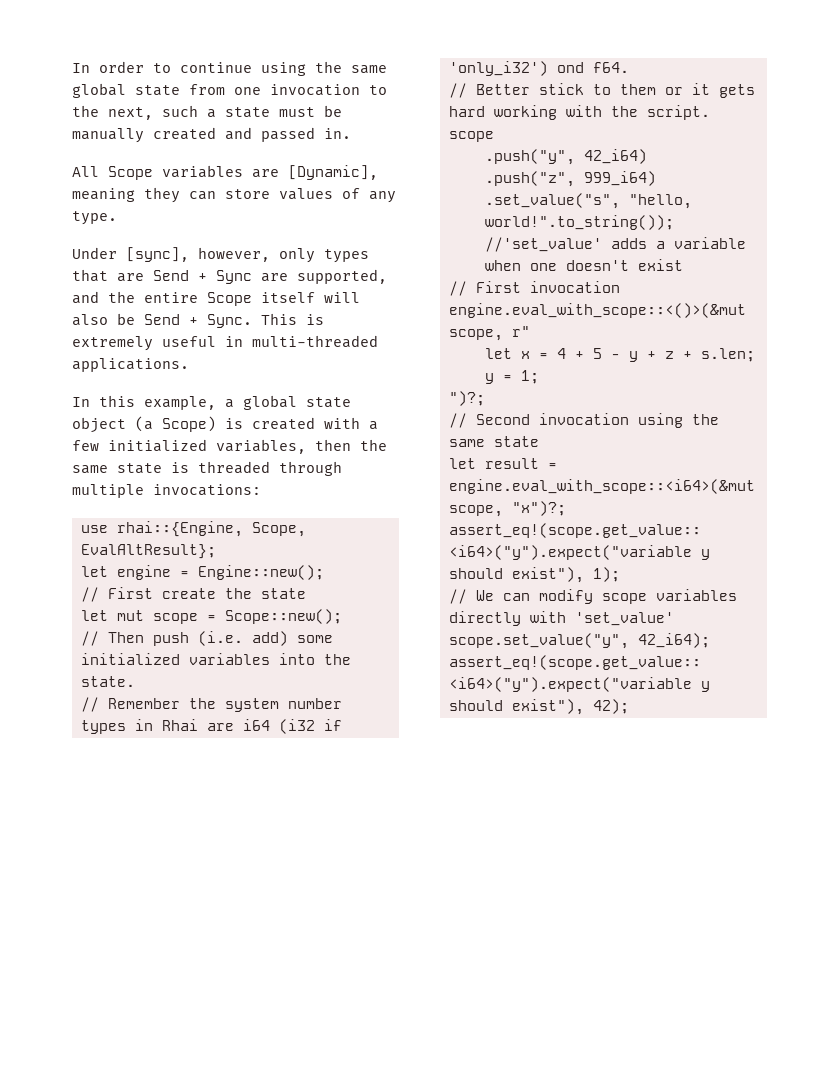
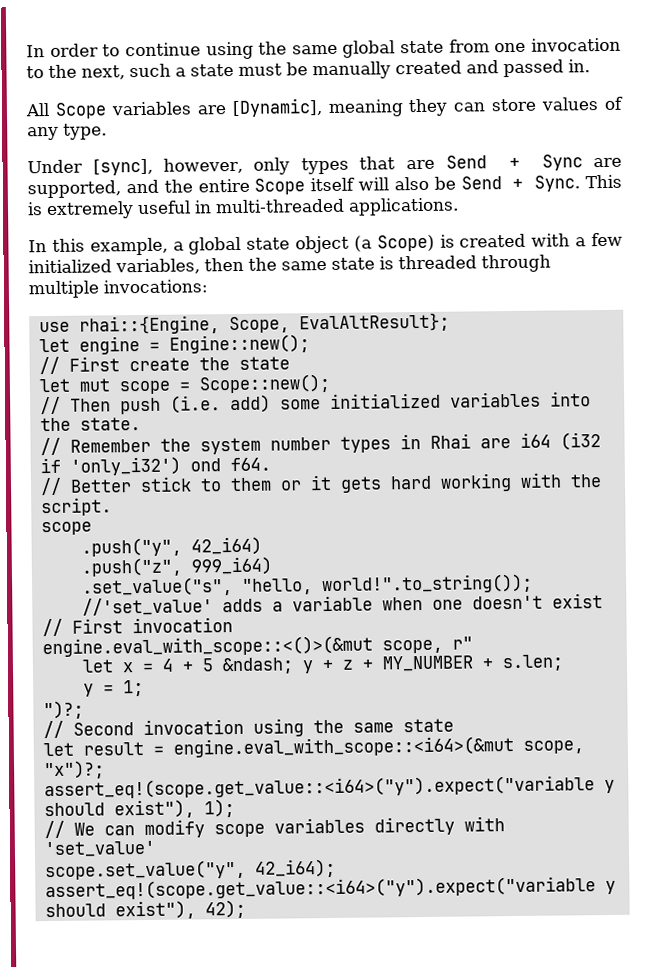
- let x = 4 + 5 - y + z + s.len;
+ let x = 4 + 5 &ndash; y + z + MY_NUMBER + s.len;

